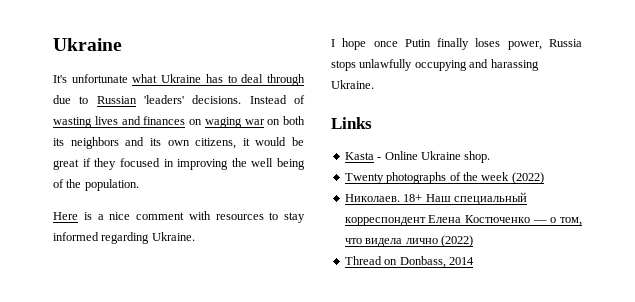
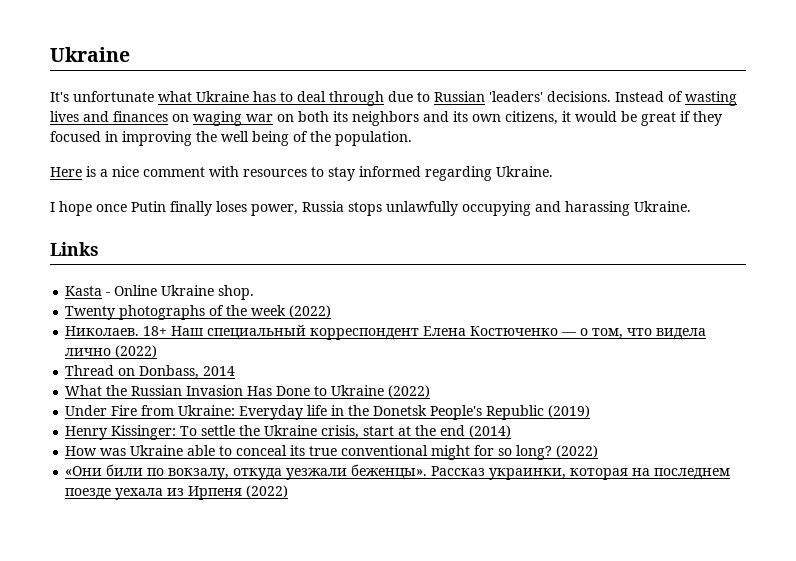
+ What the Russian Invasion Has Done to Ukraine (2022)
+ Under Fire from Ukraine: Everyday life in the Donetsk People's Republic (2019)
+ Henry Kissinger: To settle the Ukraine crisis, start at the end (2014)
+ How was Ukraine able to conceal its true conventional might for so long? (2022)
+ «Они били по вокзалу, откуда уезжали беженцы». Рассказ украинки, которая на последнем поезде уехала из Ирпеня (2022)

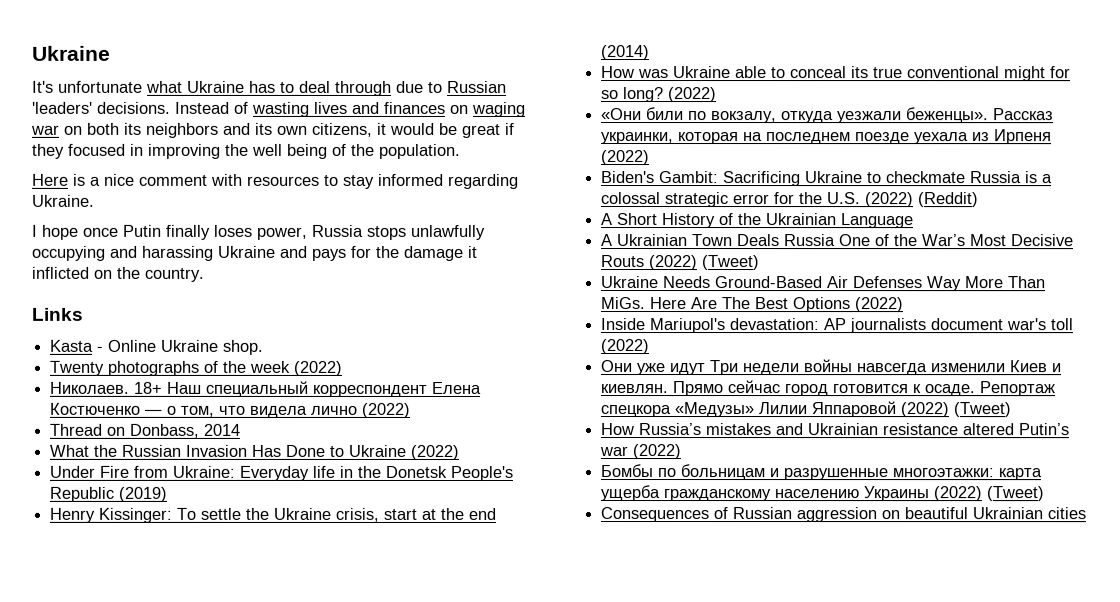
- I hope once Putin finally loses power, Russia stops unlawfully occupying and harassing Ukraine.
+ I hope once Putin finally loses power, Russia stops unlawfully occupying and harassing Ukraine and pays for the damage it inflicted on the country.
+ Biden's Gambit: Sacrificing Ukraine to checkmate Russia is a colossal strategic error for the U.S. (2022) (Reddit)
+ A Short History of the Ukrainian Language
+ A Ukrainian Town Deals Russia One of the War’s Most Decisive Routs (2022) (Tweet)
+ Ukraine Needs Ground-Based Air Defenses Way More Than MiGs. Here Are The Best Options (2022)
+ Inside Mariupol's devastation: AP journalists document war's toll (2022)
+ Они уже идут Три недели войны навсегда изменили Киев и киевлян. Прямо сейчас город готовится к осаде. Репортаж спецкора «Медузы» Лилии Яппаровой (2022) (Tweet)
+ How Russia’s mistakes and Ukrainian resistance altered Putin’s war (2022)
+ Бомбы по больницам и разрушенные многоэтажки: карта ущерба гражданскому населению Украины (2022) (Tweet)
+ Consequences of Russian aggression on beautiful Ukrainian cities

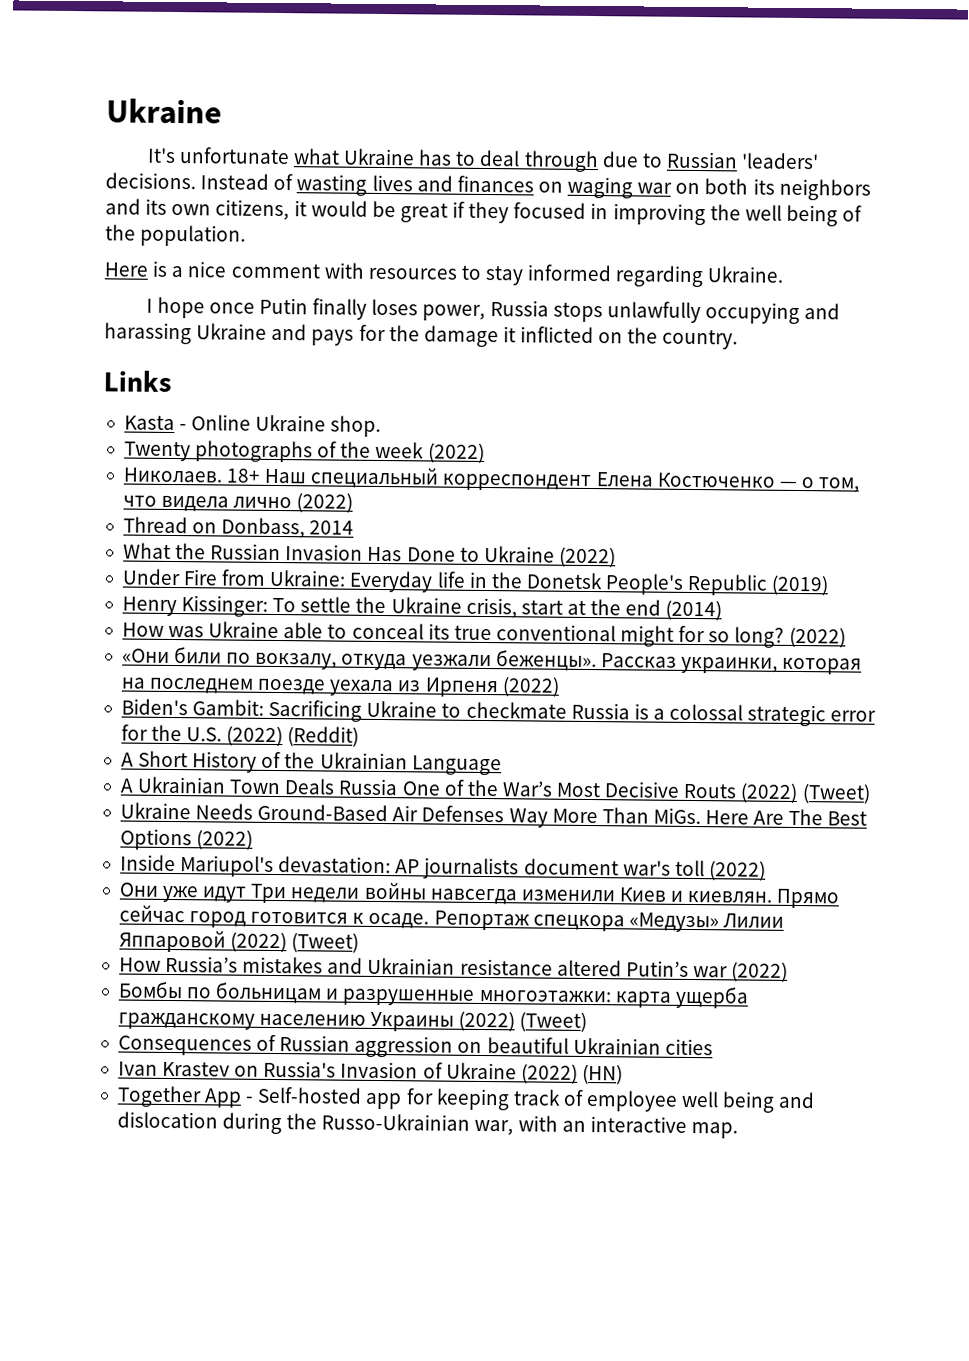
+ Ivan Krastev on Russia's Invasion of Ukraine (2022) (HN)
+ Together App - Self-hosted app for keeping track of employee well being and dislocation during the Russo-Ukrainian war, with an interactive map.

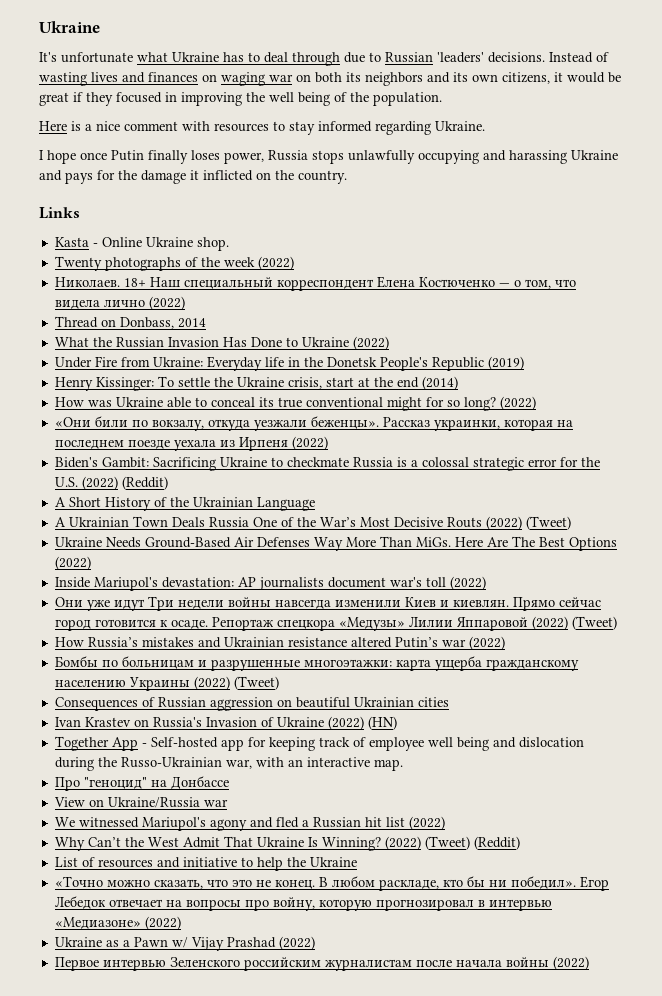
+ Про "геноцид" на Донбассе
+ View on Ukraine/Russia war
+ We witnessed Mariupol's agony and fled a Russian hit list (2022)
+ Why Can’t the West Admit That Ukraine Is Winning? (2022) (Tweet) (Reddit)
+ List of resources and initiative to help the Ukraine
+ «Точно можно сказать, что это не конец. В любом раскладе, кто бы ни победил». Егор Лебедок отвечает на вопросы про войну, которую прогнозировал в интервью «Медиазоне» (2022)
+ Ukraine as a Pawn w/ Vijay Prashad (2022)
+ Первое интервью Зеленского российским журналистам после начала войны (2022)

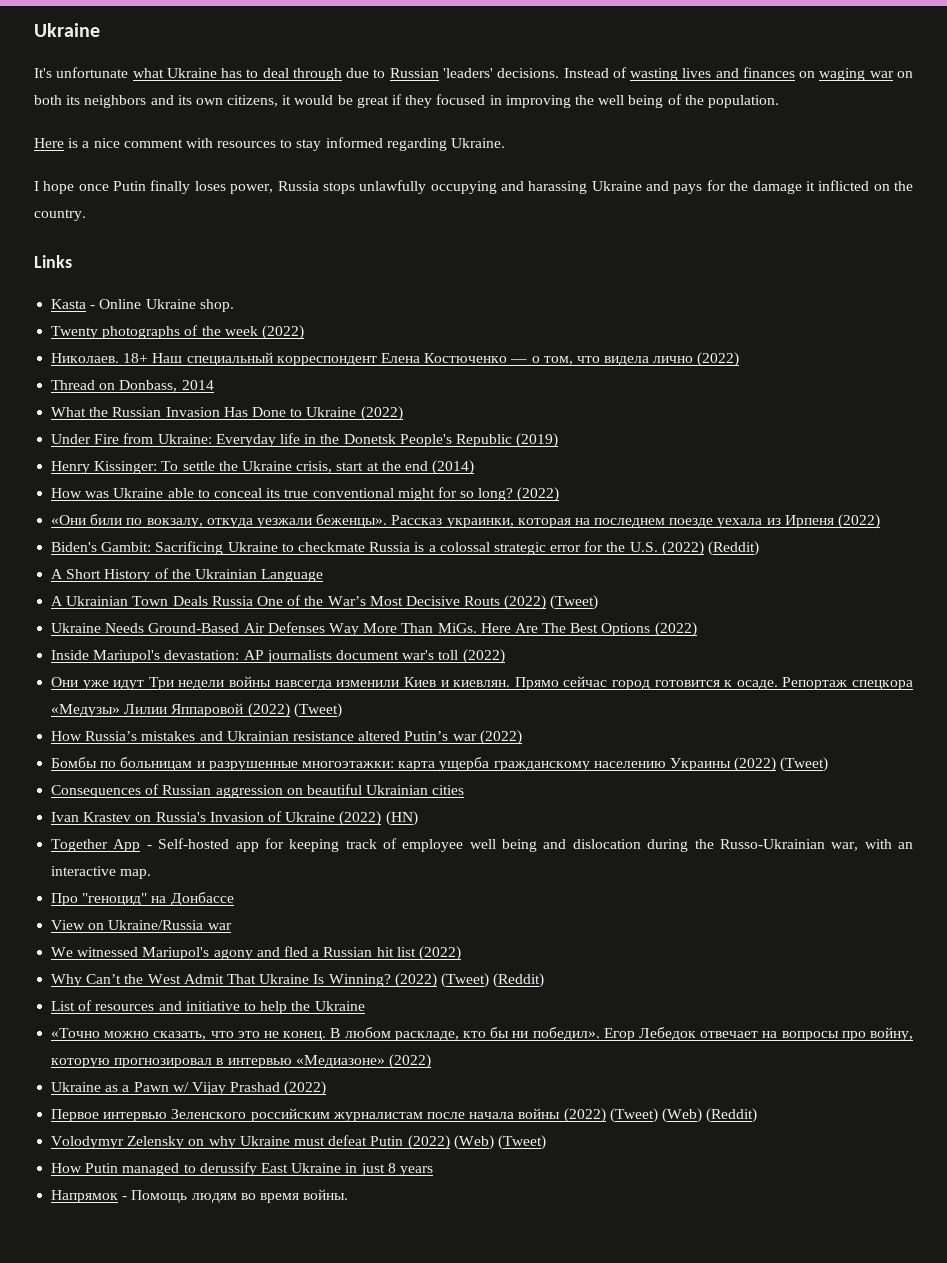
- Первое интервью Зеленского российским журналистам после начала войны (2022)
+ Первое интервью Зеленского российским журналистам после начала войны (2022) (Tweet) (Web) (Reddit)
+ Volodymyr Zelensky on why Ukraine must defeat Putin (2022) (Web) (Tweet)
+ How Putin managed to derussify East Ukraine in just 8 years
+ Напрямок - Помощь людям во время войны.

